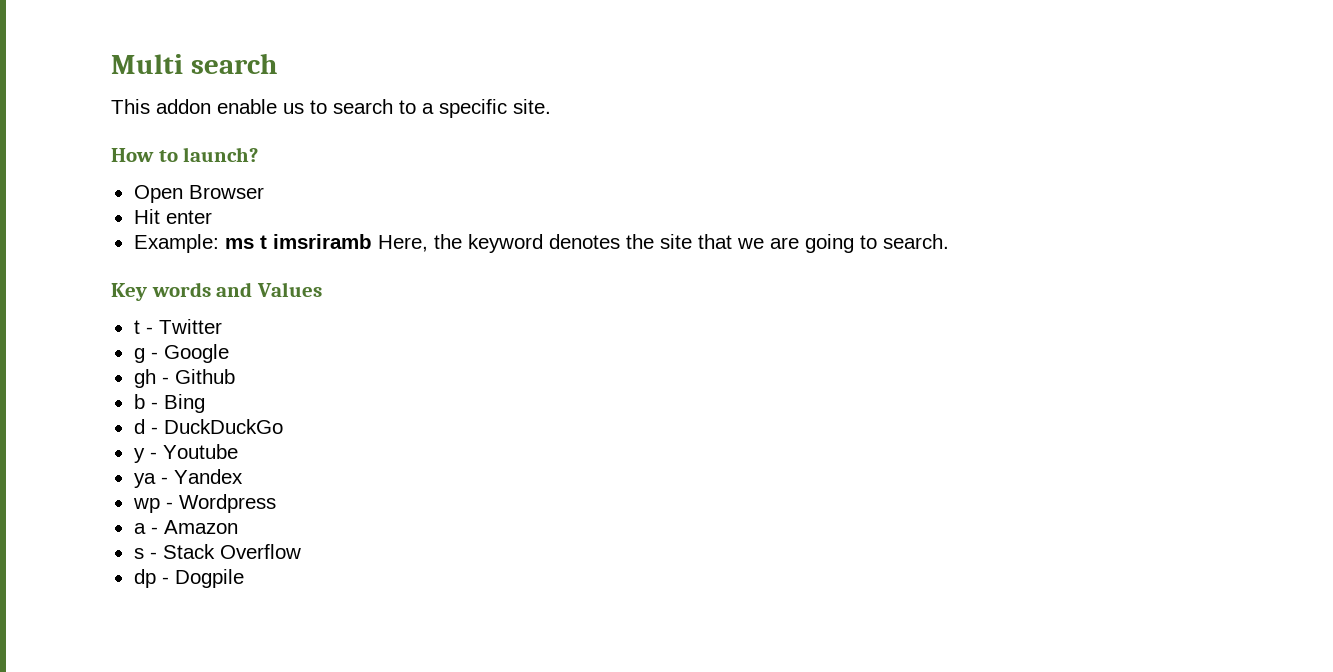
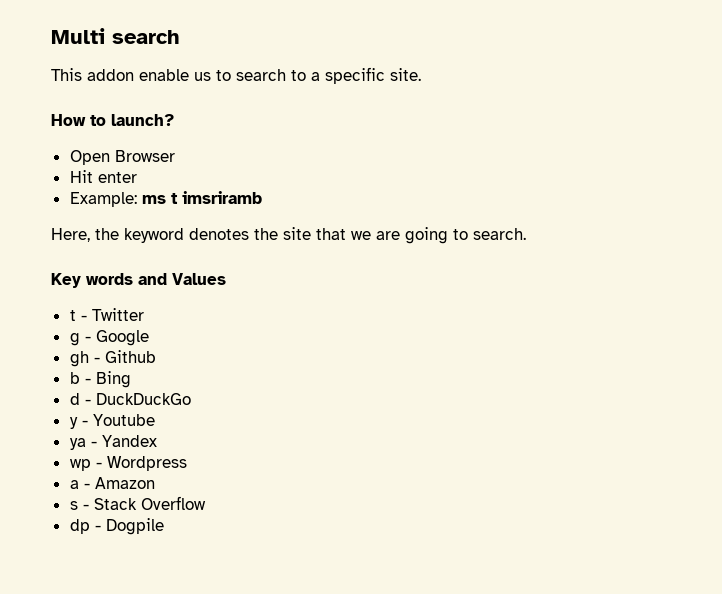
- Example: ms t imsriramb Here, the keyword denotes the site that we are going to search.
+ Example: ms t imsriramb
+ Here, the keyword denotes the site that we are going to search.

